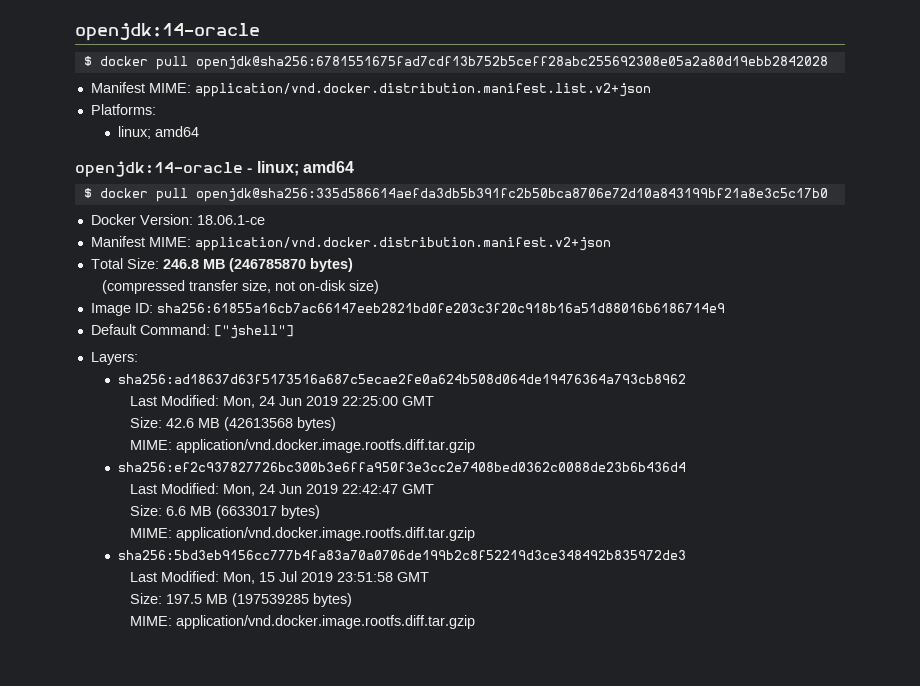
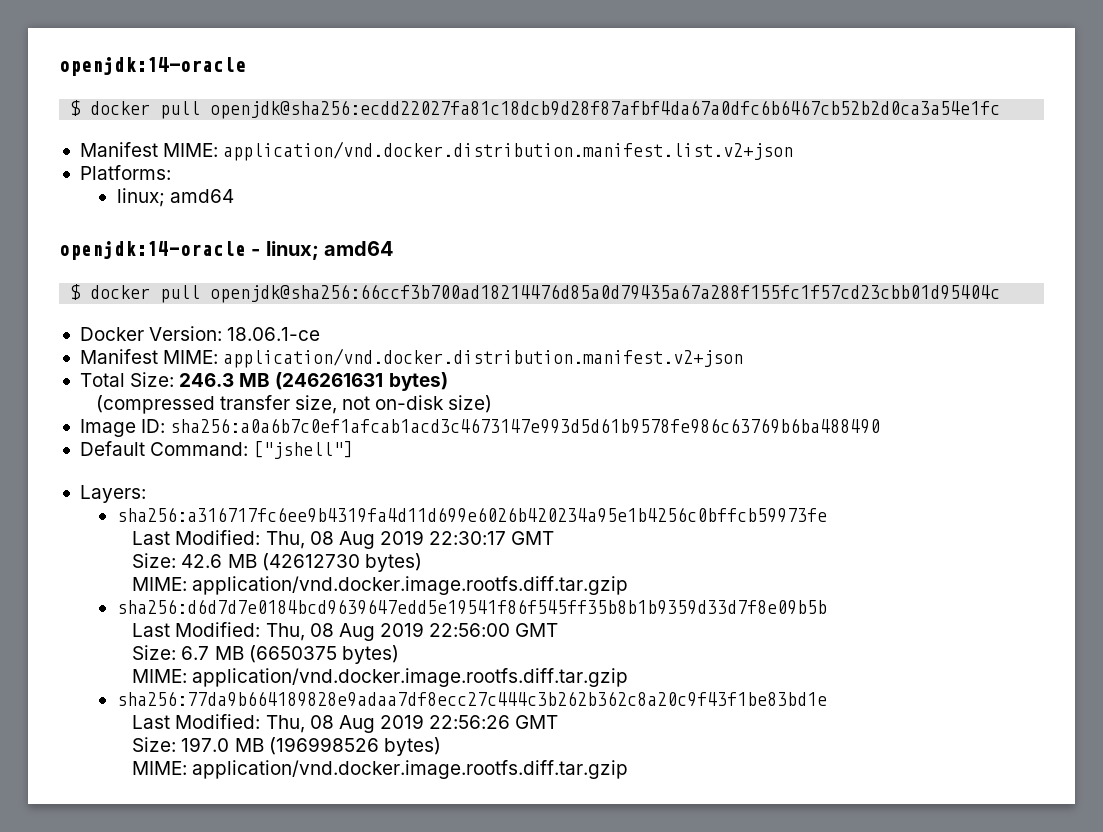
- $ docker pull openjdk@sha256:6781551675fad7cdf13b752b5ceff28abc255692308e05a2a80d19ebb2842028
+ $ docker pull openjdk@sha256:ecdd22027fa81c18dcb9d28f87afbf4da67a0dfc6b6467cb52b2d0ca3a54e1fc
- $ docker pull openjdk@sha256:335d586614aefda3db5b391fc2b50bca8706e72d10a843199bf21a8e3c5c17b0
+ $ docker pull openjdk@sha256:66ccf3b700ad18214476d85a0d79435a67a288f155fc1f57cd23cbb01d95404c
- Total Size: 246.8 MB (246785870 bytes)
+ Total Size: 246.3 MB (246261631 bytes)
- Image ID: sha256:61855a16cb7ac66147eeb2821bd0fe203c3f20c918b16a51d88016b6186714e9
+ Image ID: sha256:a0a6b7c0ef1afcab1acd3c4673147e993d5d61b9578fe986c63769b6ba488490
- sha256:ad18637d63f5173516a687c5ecae2fe0a624b508d064de19476364a793cb8962
- Last Modified: Mon, 24 Jun 2019 22:25:00 GMT
+ sha256:a316717fc6ee9b4319fa4d11d699e6026b420234a95e1b4256c0bffcb59973fe
+ Last Modified: Thu, 08 Aug 2019 22:30:17 GMT
- Size: 42.6 MB (42613568 bytes)
+ Size: 42.6 MB (42612730 bytes)
  MIME: application/vnd.docker.image.rootfs.diff.tar.gzip
- sha256:ef2c937827726bc300b3e6ffa950f3e3cc2e7408bed0362c0088de23b6b436d4
- Last Modified: Mon, 24 Jun 2019 22:42:47 GMT
- Size: 6.6 MB (6633017 bytes)
+ sha256:d6d7d7e0184bcd9639647edd5e19541f86f545ff35b8b1b9359d33d7f8e09b5b
+ Last Modified: Thu, 08 Aug 2019 22:56:00 GMT
+ Size: 6.7 MB (6650375 bytes)
  MIME: application/vnd.docker.image.rootfs.diff.tar.gzip
- sha256:5bd3eb9156cc777b4fa83a70a0706de199b2c8f52219d3ce348492b835972de3
- Last Modified: Mon, 15 Jul 2019 23:51:58 GMT
- Size: 197.5 MB (197539285 bytes)
+ sha256:77da9b664189828e9adaa7df8ecc27c444c3b262b362c8a20c9f43f1be83bd1e
+ Last Modified: Thu, 08 Aug 2019 22:56:26 GMT
+ Size: 197.0 MB (196998526 bytes)

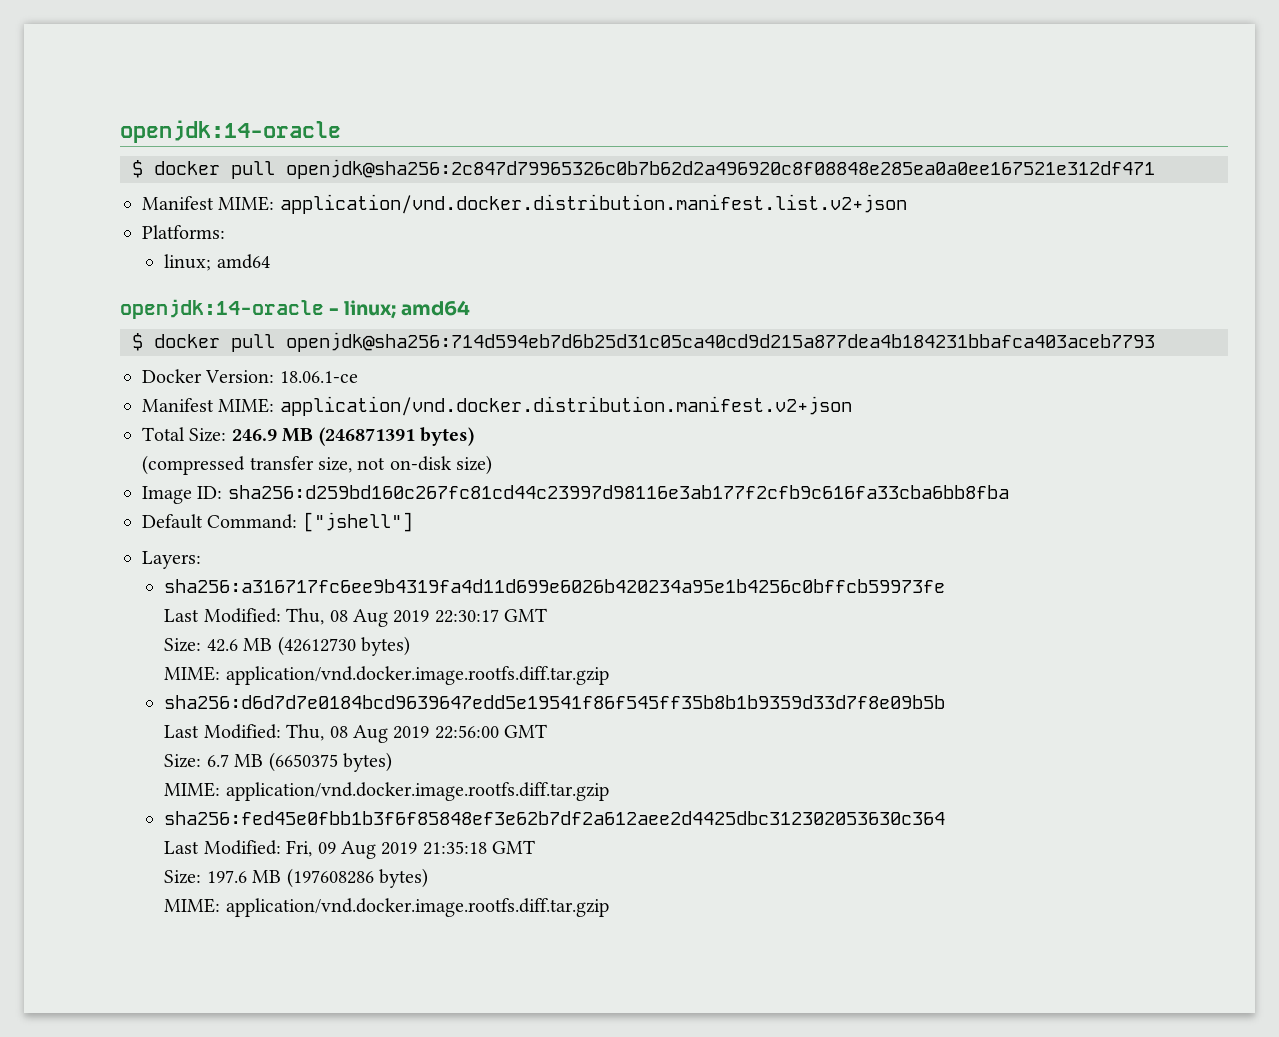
- $ docker pull openjdk@sha256:ecdd22027fa81c18dcb9d28f87afbf4da67a0dfc6b6467cb52b2d0ca3a54e1fc
+ $ docker pull openjdk@sha256:2c847d79965326c0b7b62d2a496920c8f08848e285ea0a0ee167521e312df471
- $ docker pull openjdk@sha256:66ccf3b700ad18214476d85a0d79435a67a288f155fc1f57cd23cbb01d95404c
+ $ docker pull openjdk@sha256:714d594eb7d6b25d31c05ca40cd9d215a877dea4b184231bbafca403aceb7793
- Total Size: 246.3 MB (246261631 bytes)
+ Total Size: 246.9 MB (246871391 bytes)
- Image ID: sha256:a0a6b7c0ef1afcab1acd3c4673147e993d5d61b9578fe986c63769b6ba488490
+ Image ID: sha256:d259bd160c267fc81cd44c23997d98116e3ab177f2cfb9c616fa33cba6bb8fba
- sha256:77da9b664189828e9adaa7df8ecc27c444c3b262b362c8a20c9f43f1be83bd1e
- Last Modified: Thu, 08 Aug 2019 22:56:26 GMT
- Size: 197.0 MB (196998526 bytes)
+ sha256:fed45e0fbb1b3f6f85848ef3e62b7df2a612aee2d4425dbc312302053630c364
+ Last Modified: Fri, 09 Aug 2019 21:35:18 GMT
+ Size: 197.6 MB (197608286 bytes)

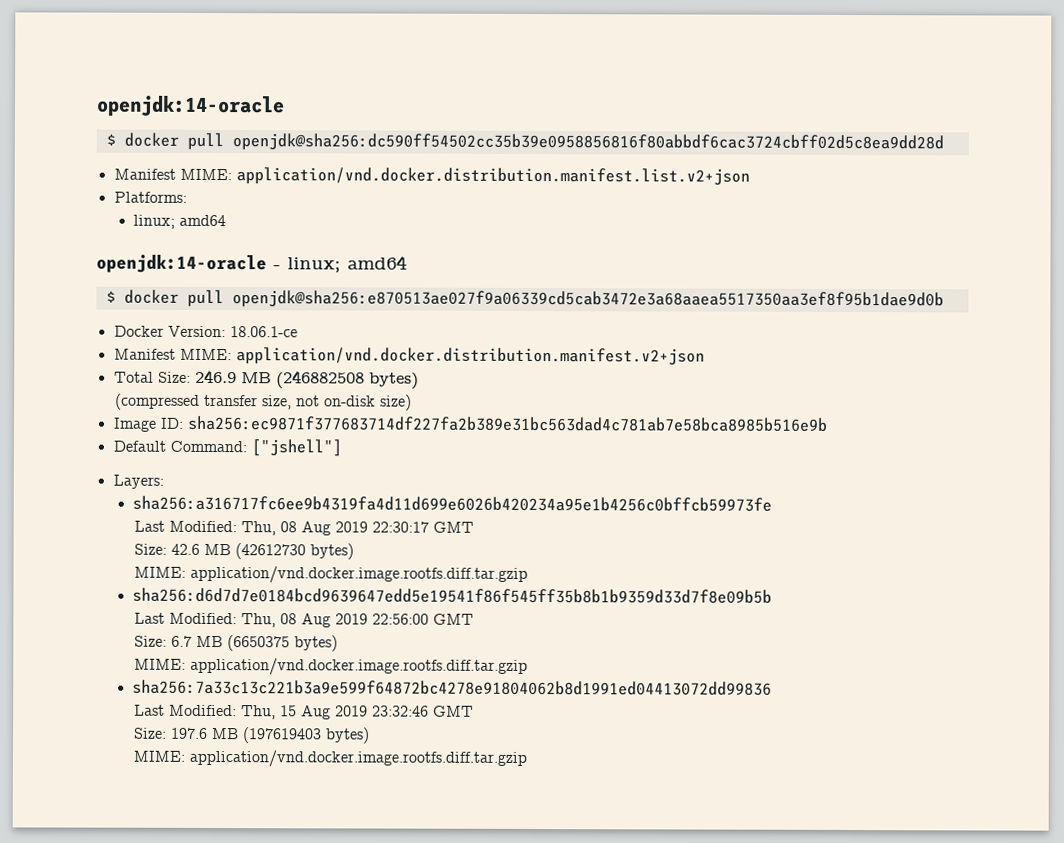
- $ docker pull openjdk@sha256:2c847d79965326c0b7b62d2a496920c8f08848e285ea0a0ee167521e312df471
+ $ docker pull openjdk@sha256:dc590ff54502cc35b39e0958856816f80abbdf6cac3724cbff02d5c8ea9dd28d
- $ docker pull openjdk@sha256:714d594eb7d6b25d31c05ca40cd9d215a877dea4b184231bbafca403aceb7793
+ $ docker pull openjdk@sha256:e870513ae027f9a06339cd5cab3472e3a68aaea5517350aa3ef8f95b1dae9d0b
- Total Size: 246.9 MB (246871391 bytes)
+ Total Size: 246.9 MB (246882508 bytes)
- Image ID: sha256:d259bd160c267fc81cd44c23997d98116e3ab177f2cfb9c616fa33cba6bb8fba
+ Image ID: sha256:ec9871f377683714df227fa2b389e31bc563dad4c781ab7e58bca8985b516e9b
- sha256:fed45e0fbb1b3f6f85848ef3e62b7df2a612aee2d4425dbc312302053630c364
- Last Modified: Fri, 09 Aug 2019 21:35:18 GMT
+ sha256:7a33c13c221b3a9e599f64872bc4278e91804062b8d1991ed04413072dd99836
+ Last Modified: Thu, 15 Aug 2019 23:32:46 GMT
- Size: 197.6 MB (197608286 bytes)
+ Size: 197.6 MB (197619403 bytes)

